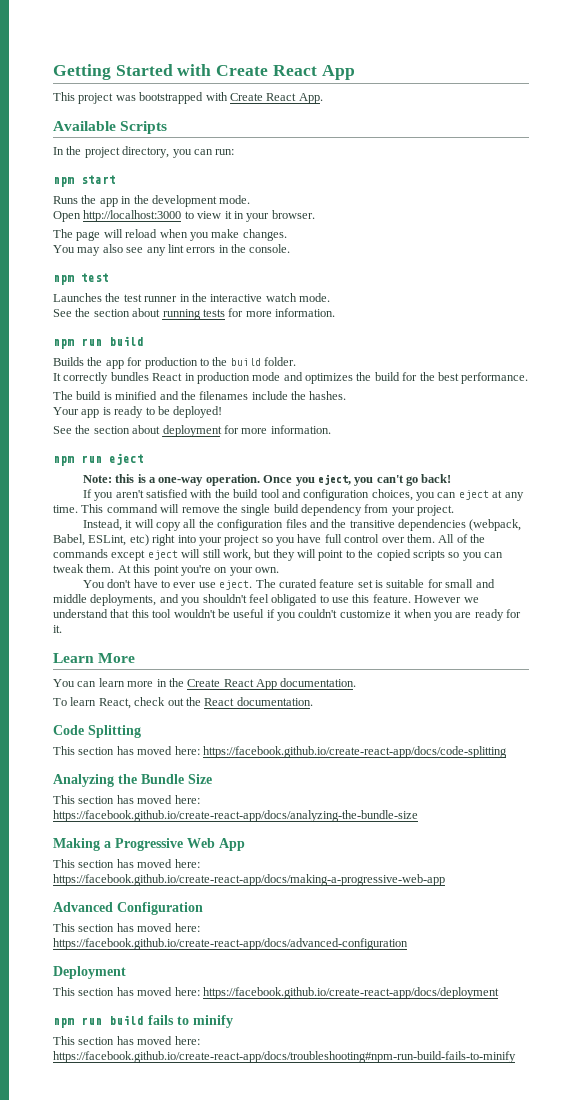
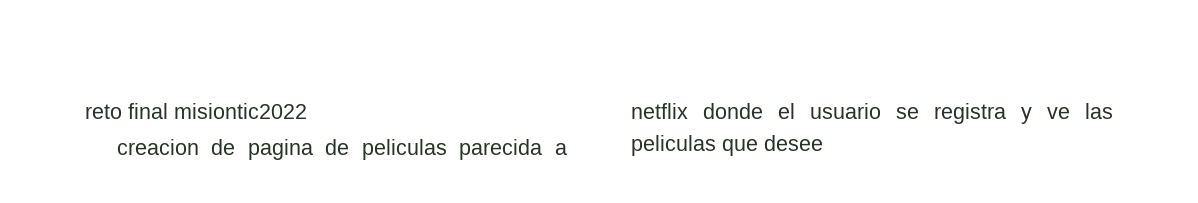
- Getting Started with Create React App
- This project was bootstrapped with Create React App.
- Available Scripts
- In the project directory, you can run:
- npm start
- Runs the app in the development mode.
- Open http://localhost:3000 to view it in your browser.
- The page will reload when you make changes.
- You may also see any lint errors in the console.
- npm test
- Launches the test runner in the interactive watch mode.
- See the section about running tests for more information.
- npm run build
- Builds the app for production to the build folder.
- It correctly bundles React in production mode and optimizes the build for the best performance.
- The build is minified and the filenames include the hashes.
- Your app is ready to be deployed!
- See the section about deployment for more information.
- npm run eject
- Note: this is a one-way operation. Once you eject, you can't go back!
- If you aren't satisfied with the build tool and configuration choices, you can eject at any time. This command will remove the single build dependency from your project.
- Instead, it will copy all the configuration files and the transitive dependencies (webpack, Babel, ESLint, etc) right into your project so you have full control over them. All of the commands except eject will still work, but they will point to the copied scripts so you can tweak them. At this point you're on your own.
- You don't have to ever use eject. The curated feature set is suitable for small and middle deployments, and you shouldn't feel obligated to use this feature. However we understand that this tool wouldn't be useful if you couldn't customize it when you are ready for it.
- Learn More
- You can learn more in the Create React App documentation.
- To learn React, check out the React documentation.
- Code Splitting
- This section has moved here: https://facebook.github.io/create-react-app/docs/code-splitting
- Analyzing the Bundle Size
- This section has moved here: https://facebook.github.io/create-react-app/docs/analyzing-the-bundle-size
- Making a Progressive Web App
- This section has moved here: https://facebook.github.io/create-react-app/docs/making-a-progressive-web-app
- Advanced Configuration
- This section has moved here: https://facebook.github.io/create-react-app/docs/advanced-configuration
- Deployment
- This section has moved here: https://facebook.github.io/create-react-app/docs/deployment
- npm run build fails to minify
- This section has moved here: https://facebook.github.io/create-react-app/docs/troubleshooting#npm-run-build-fails-to-minify
+ reto final misiontic2022
+ creacion de pagina de peliculas parecida a netflix donde el usuario se registra y ve las peliculas que desee

